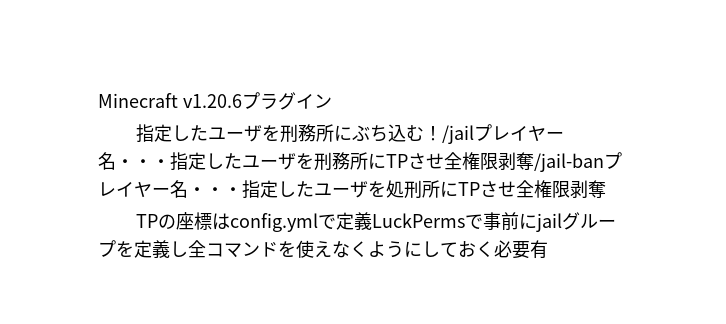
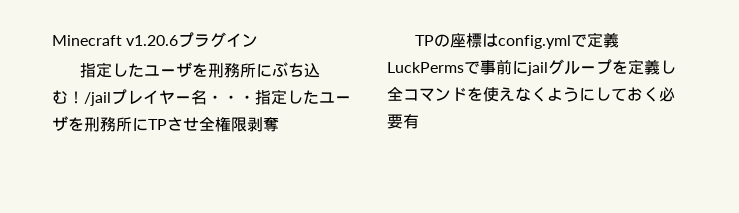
- /jailプレイヤー名・・・指定したユーザを刑務所にTPさせ全権限剥奪/jail-banプレイヤー名・・・指定したユーザを処刑所にTPさせ全権限剥奪
+ /jailプレイヤー名・・・指定したユーザを刑務所にTPさせ全権限剥奪

